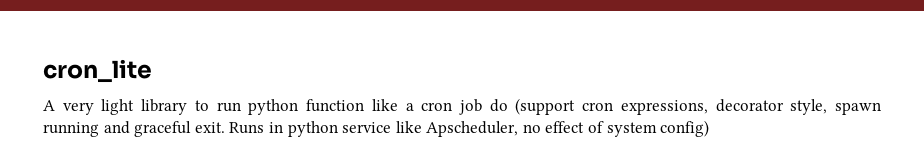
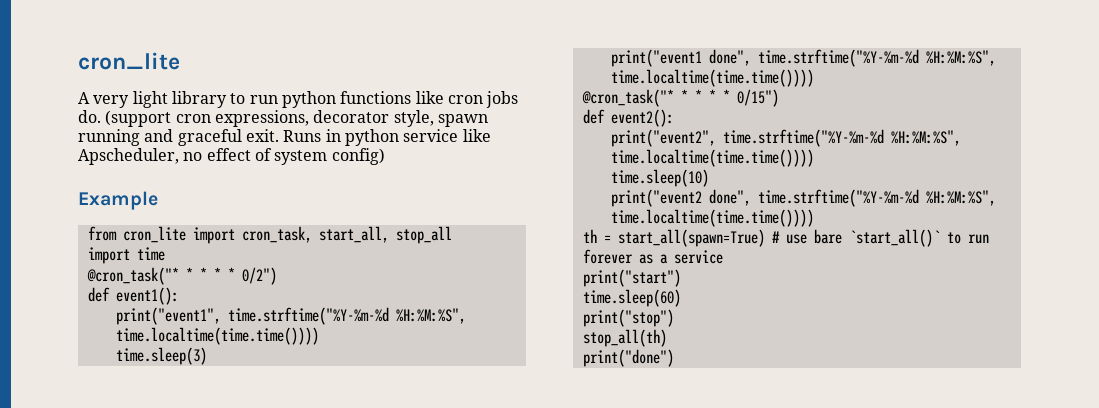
- A very light library to run python function like a cron job do (support cron expressions, decorator style, spawn running and graceful exit.
+ A very light library to run python functions like cron jobs do. (support cron expressions, decorator style, spawn running and graceful exit.
+ Example
+ from cron_lite import cron_task, start_all, stop_all
+ import time
+ @cron_task("* * * * * 0/2")
+ def event1():
+ print("event1", time.strftime("%Y-%m-%d %H:%M:%S", time.localtime(time.time())))
+ time.sleep(3)
+ print("event1 done", time.strftime("%Y-%m-%d %H:%M:%S", time.localtime(time.time())))
+ @cron_task("* * * * * 0/15")
+ def event2():
+ print("event2", time.strftime("%Y-%m-%d %H:%M:%S", time.localtime(time.time())))
+ time.sleep(10)
+ print("event2 done", time.strftime("%Y-%m-%d %H:%M:%S", time.localtime(time.time())))
+ th = start_all(spawn=True) # use bare `start_all()` to run forever as a service
+ print("start")
+ time.sleep(60)
+ print("stop")
+ stop_all(th)
+ print("done")

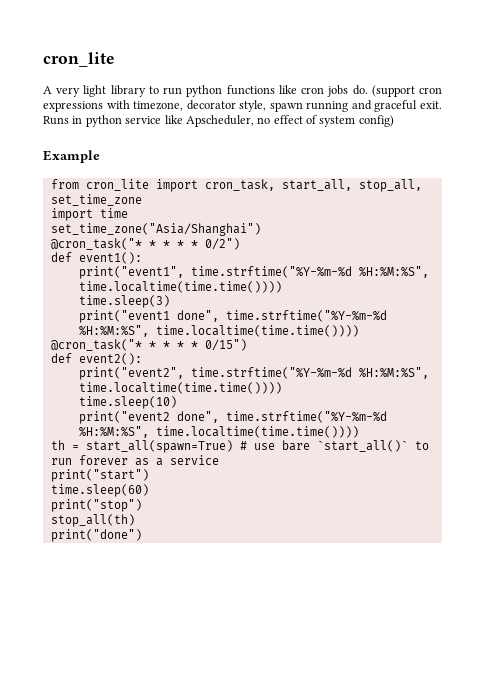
- (support cron expressions, decorator style, spawn running and graceful exit.
+ (support cron expressions with timezone, decorator style, spawn running and graceful exit.
- from cron_lite import cron_task, start_all, stop_all
+ from cron_lite import cron_task, start_all, stop_all, set_time_zone
+ set_time_zone("Asia/Shanghai")

